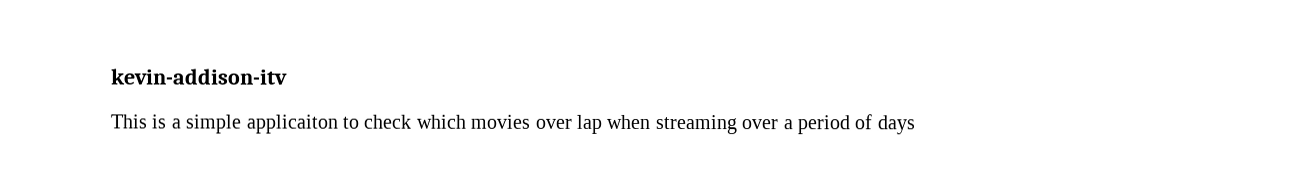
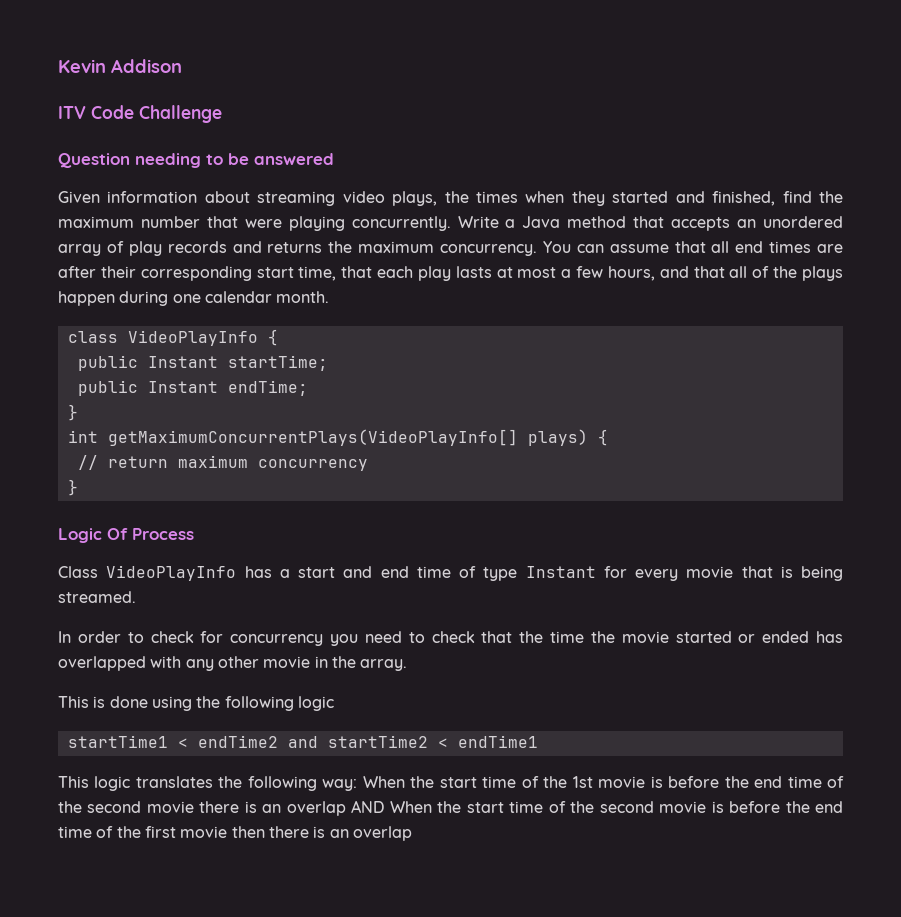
- kevin-addison-itv
- This is a simple applicaiton to check which movies over lap when streaming over a period of days
+ Kevin Addison
+ ITV Code Challenge
+ Question needing to be answered
+ Given information about streaming video plays, the times when they started and finished, find the maximum number that were playing concurrently. Write a Java method that accepts an unordered array of play records and returns the maximum concurrency. You can assume that all end times are after their corresponding start time, that each play lasts at most a few hours, and that all of the plays happen during one calendar month.
+ class VideoPlayInfo {
+ public Instant startTime;
+ public Instant endTime;
+ }
+ int getMaximumConcurrentPlays(VideoPlayInfo[] plays) {
+ // return maximum concurrency
+ }
+ Logic Of Process
+ Class VideoPlayInfo has a start and end time of type Instant for every movie that is being streamed.
+ In order to check for concurrency you need to check that the time the movie started or ended has overlapped with any other movie in the array.
+ This is done using the following logic
+ startTime1 < endTime2 and startTime2 < endTime1
+ This logic translates the following way: When the start time of the 1st movie is before the end time of the second movie there is an overlap AND When the start time of the second movie is before the end time of the first movie then there is an overlap

